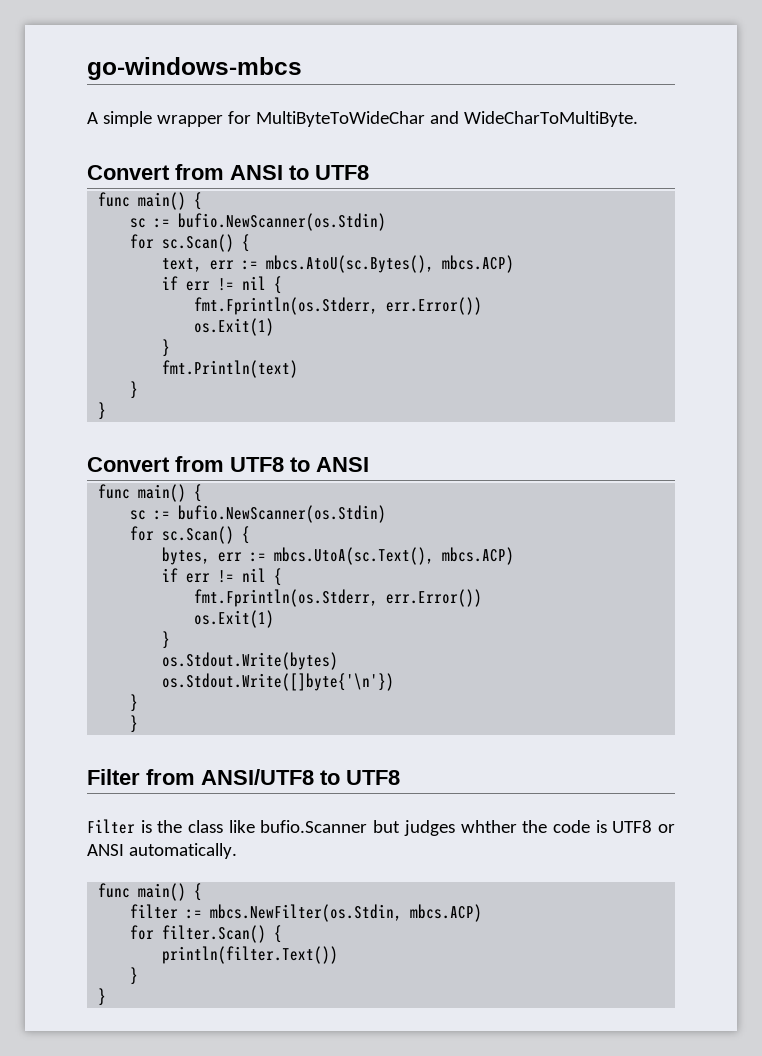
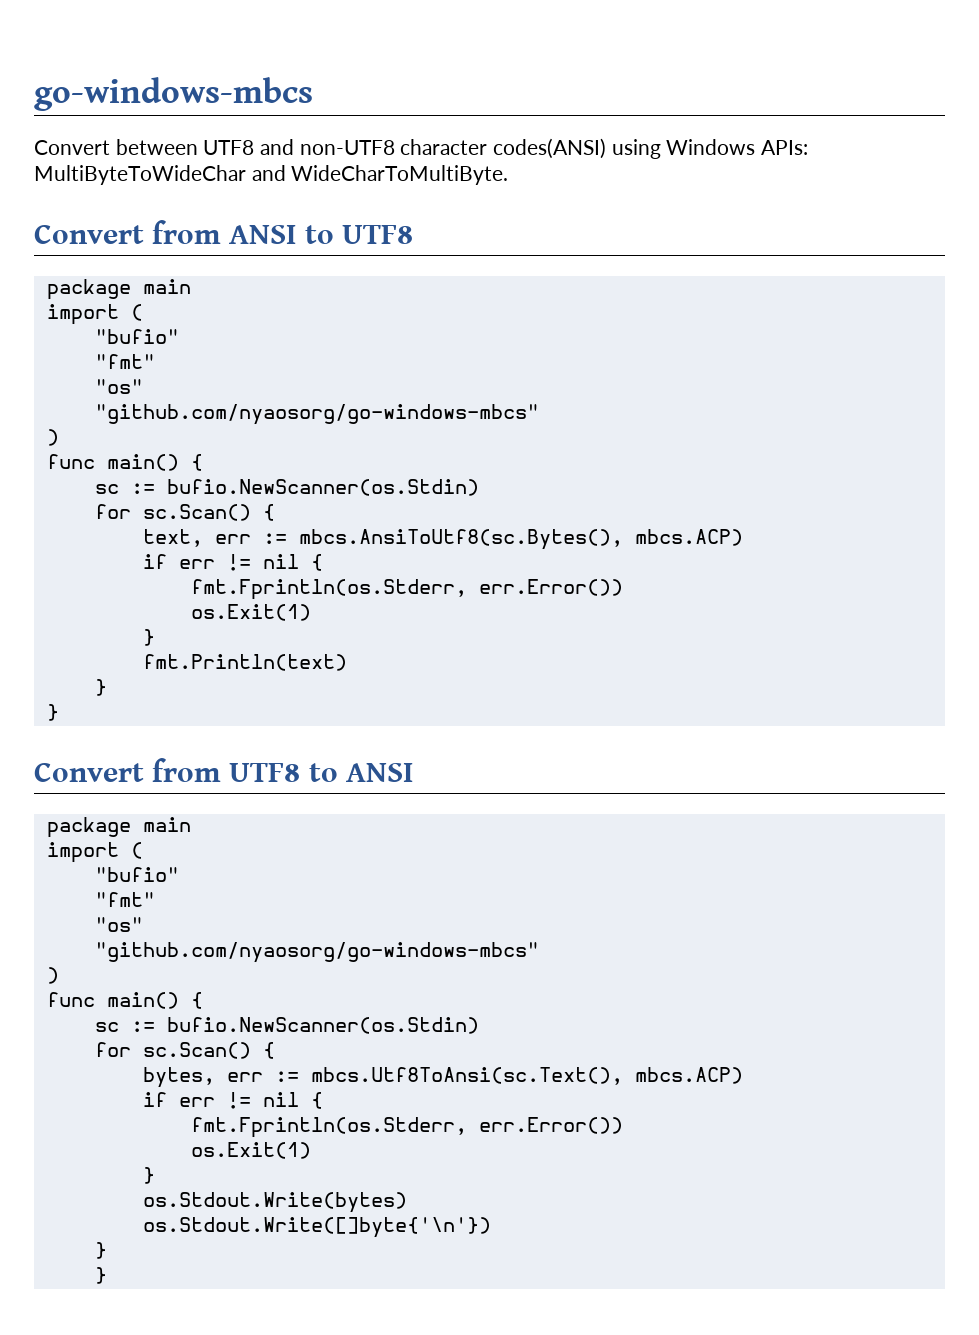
- A simple wrapper for MultiByteToWideChar and WideCharToMultiByte.
+ Convert between UTF8 and non-UTF8 character codes(ANSI) using Windows APIs: MultiByteToWideChar and WideCharToMultiByte.
  Convert from ANSI to UTF8
+ package main
+ import (
+ "bufio"
+ "fmt"
+ "os"
+ "github.com/nyaosorg/go-windows-mbcs"
+ )
- text, err := mbcs.AtoU(sc.Bytes(), mbcs.ACP)
+ text, err := mbcs.AnsiToUtf8(sc.Bytes(), mbcs.ACP)
  Convert from UTF8 to ANSI
+ package main
+ import (
+ "bufio"
+ "fmt"
+ "os"
+ "github.com/nyaosorg/go-windows-mbcs"
+ )
- bytes, err := mbcs.UtoA(sc.Text(), mbcs.ACP)
+ bytes, err := mbcs.Utf8ToAnsi(sc.Text(), mbcs.ACP)
- Filter from ANSI/UTF8 to UTF8
- Filter is the class like bufio.Scanner but judges whther the code is UTF8 or ANSI automatically.
- func main() {
- filter := mbcs.NewFilter(os.Stdin, mbcs.ACP)
- for filter.Scan() {
- println(filter.Text())
- }
- }

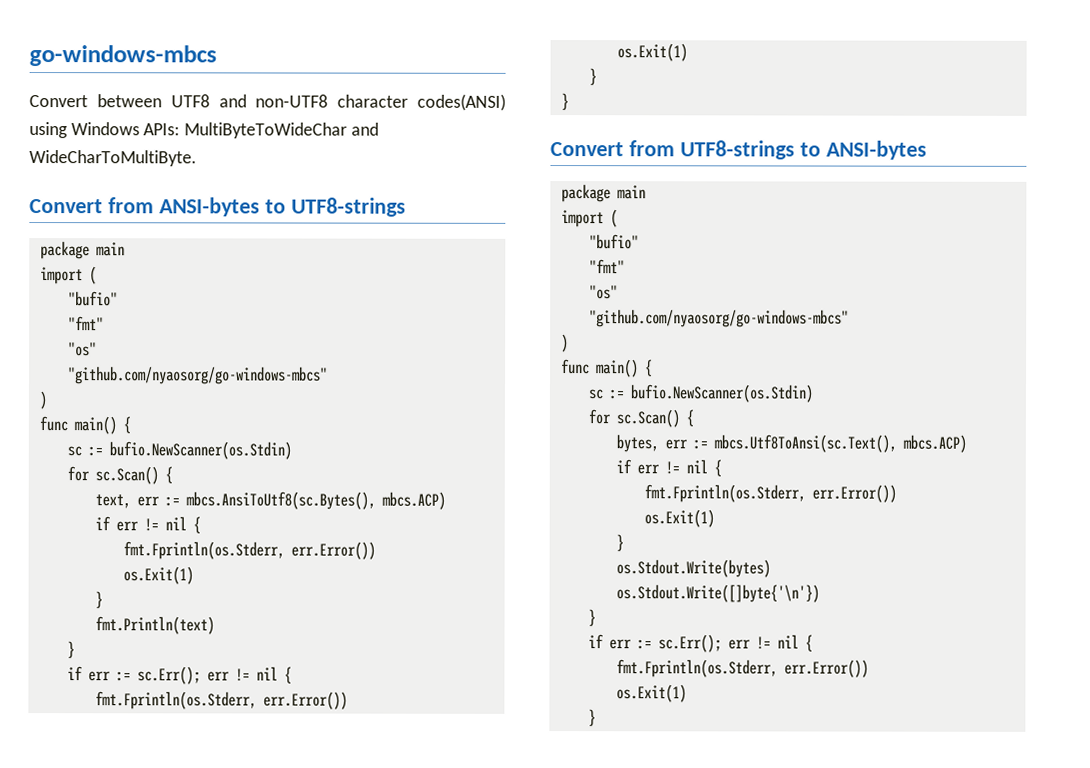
- Convert from ANSI to UTF8
+ Convert from ANSI-bytes to UTF8-strings
  fmt.Println(text)
+ }
+ if err := sc.Err(); err != nil {
+ fmt.Fprintln(os.Stderr, err.Error())
+ os.Exit(1)
- Convert from UTF8 to ANSI
+ Convert from UTF8-strings to ANSI-bytes
  os.Stdout.Write([]byte{'\n'})
  }
+ if err := sc.Err(); err != nil {
+ fmt.Fprintln(os.Stderr, err.Error())
+ os.Exit(1)

